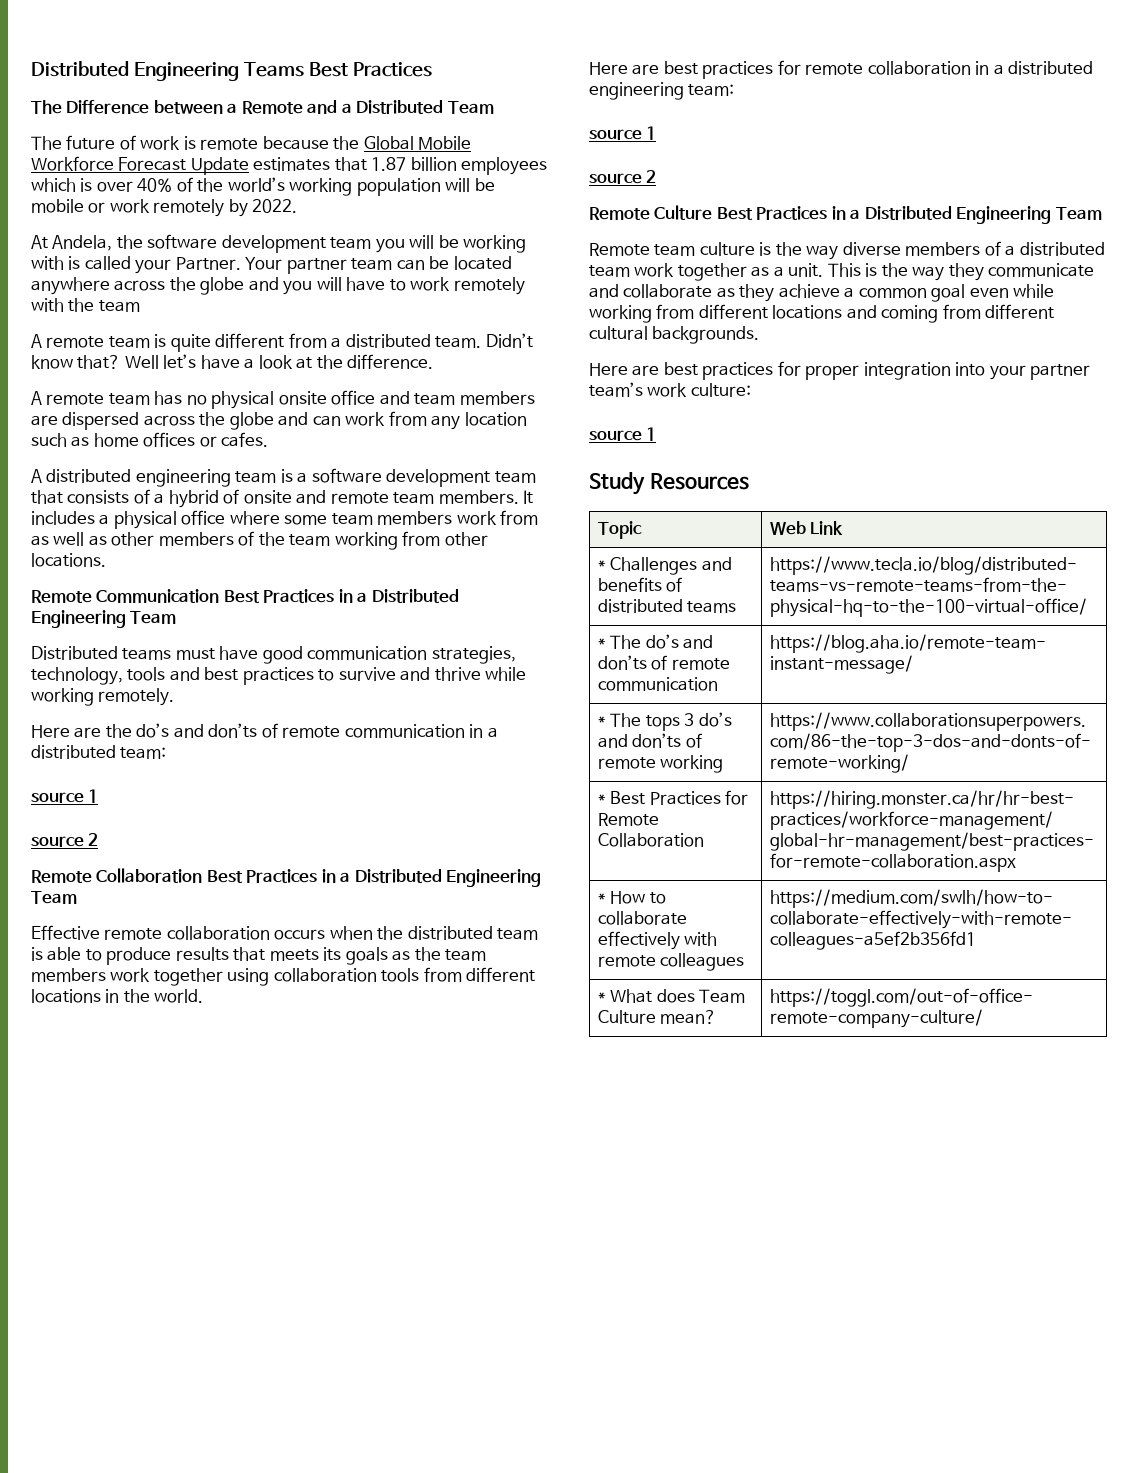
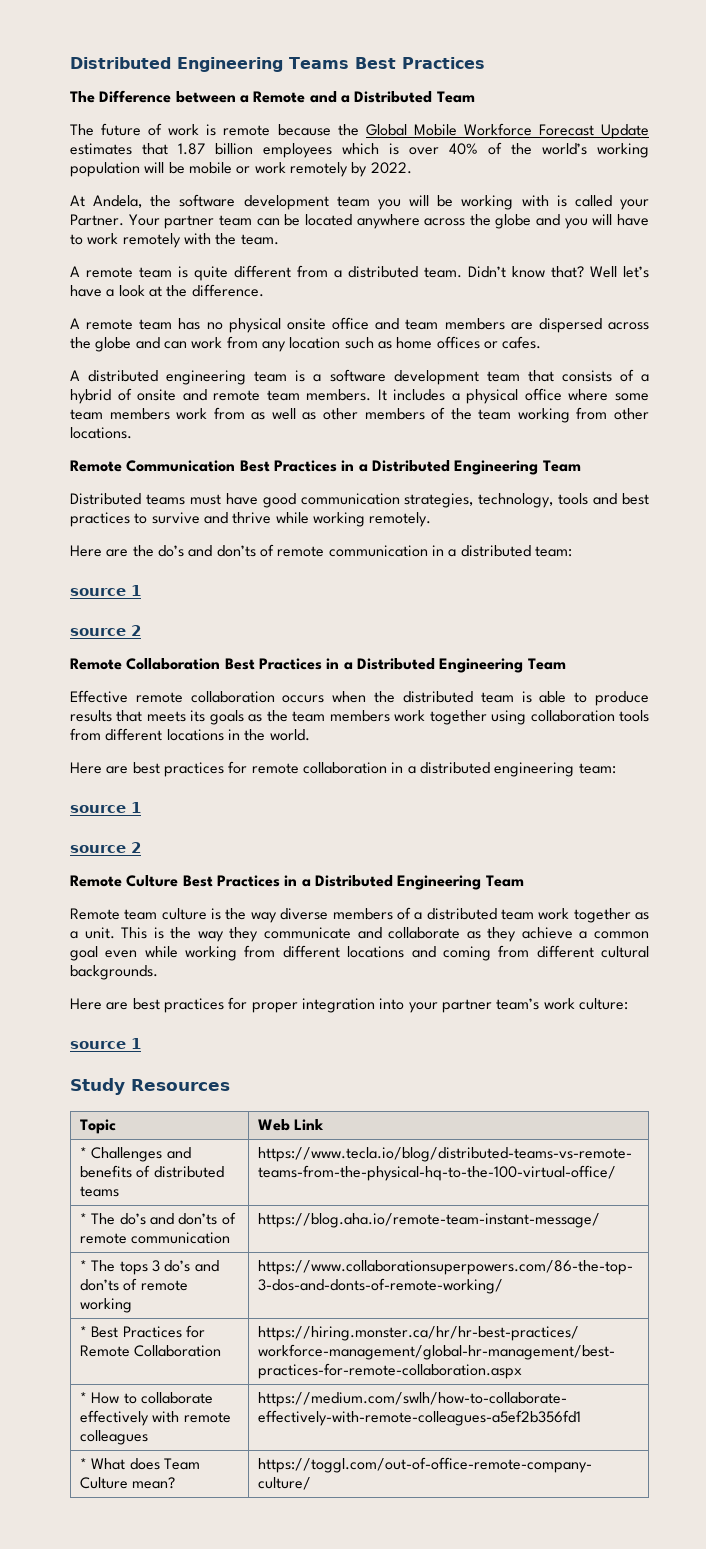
- Your partner team can be located anywhere across the globe and you will have to work remotely with the team
+ Your partner team can be located anywhere across the globe and you will have to work remotely with the team.

